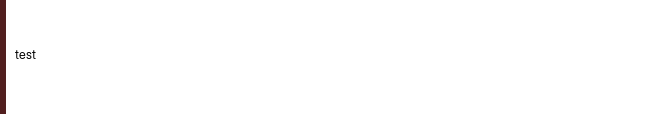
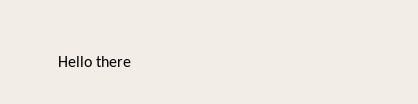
- test
+ Hello there

